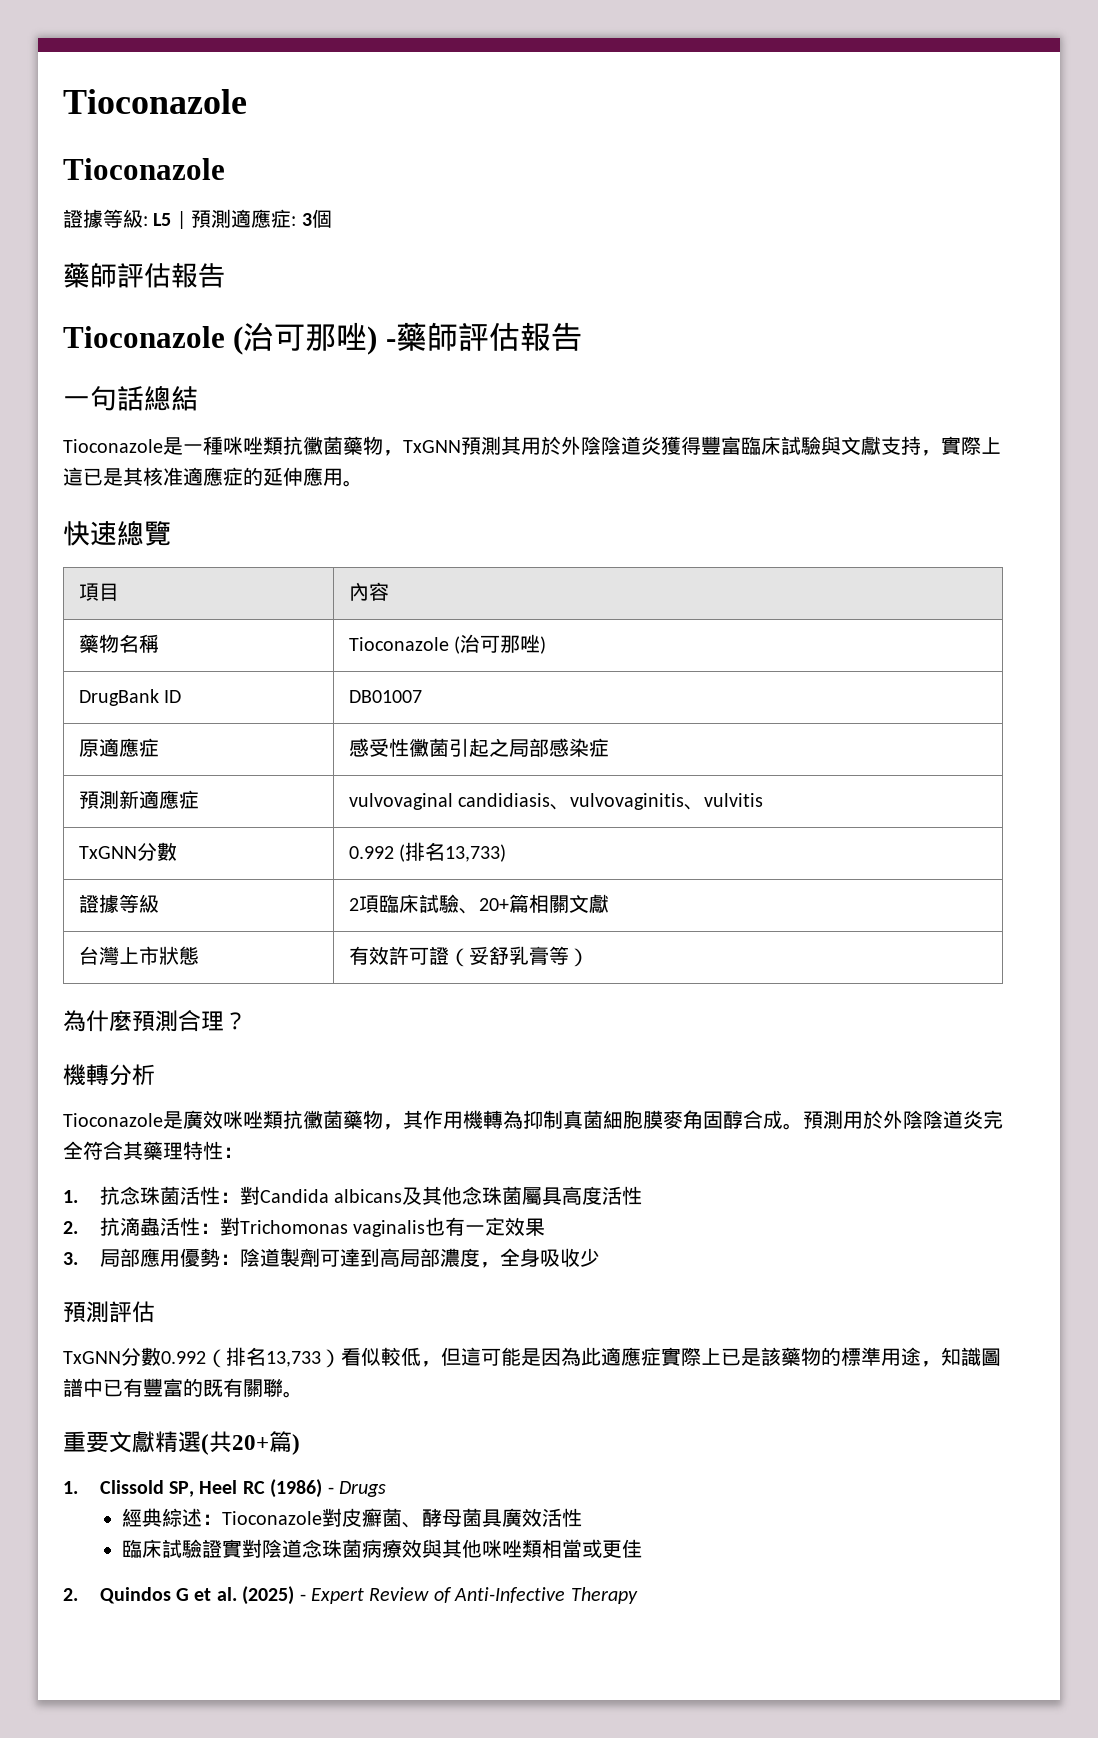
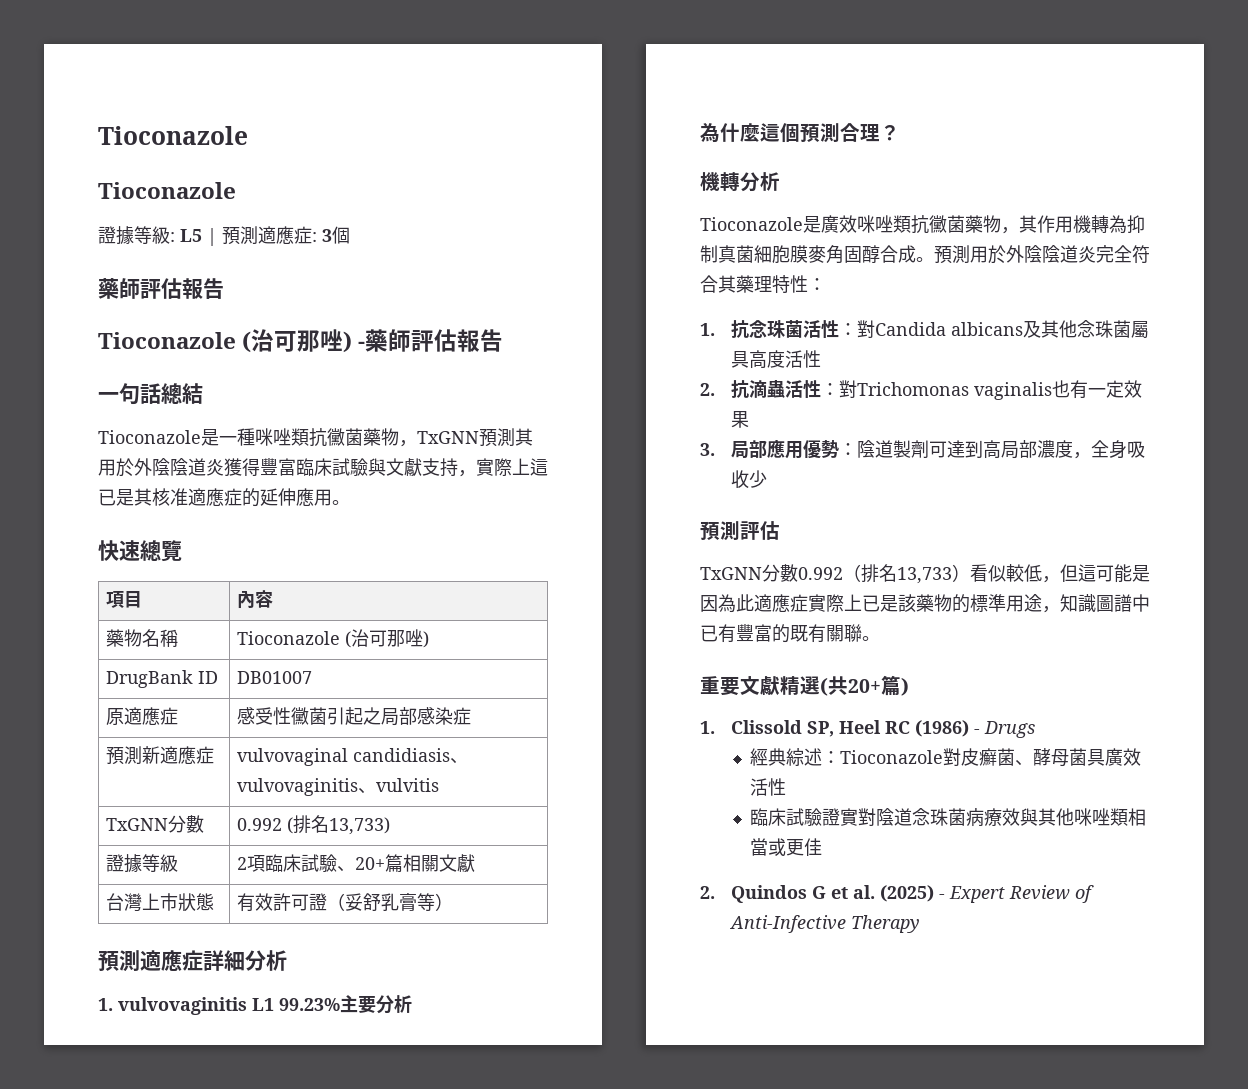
+ 預測適應症詳細分析
+ 1. vulvovaginitis L1 99.23%主要分析
- 為什麼預測合理？
+ 為什麼這個預測合理？

